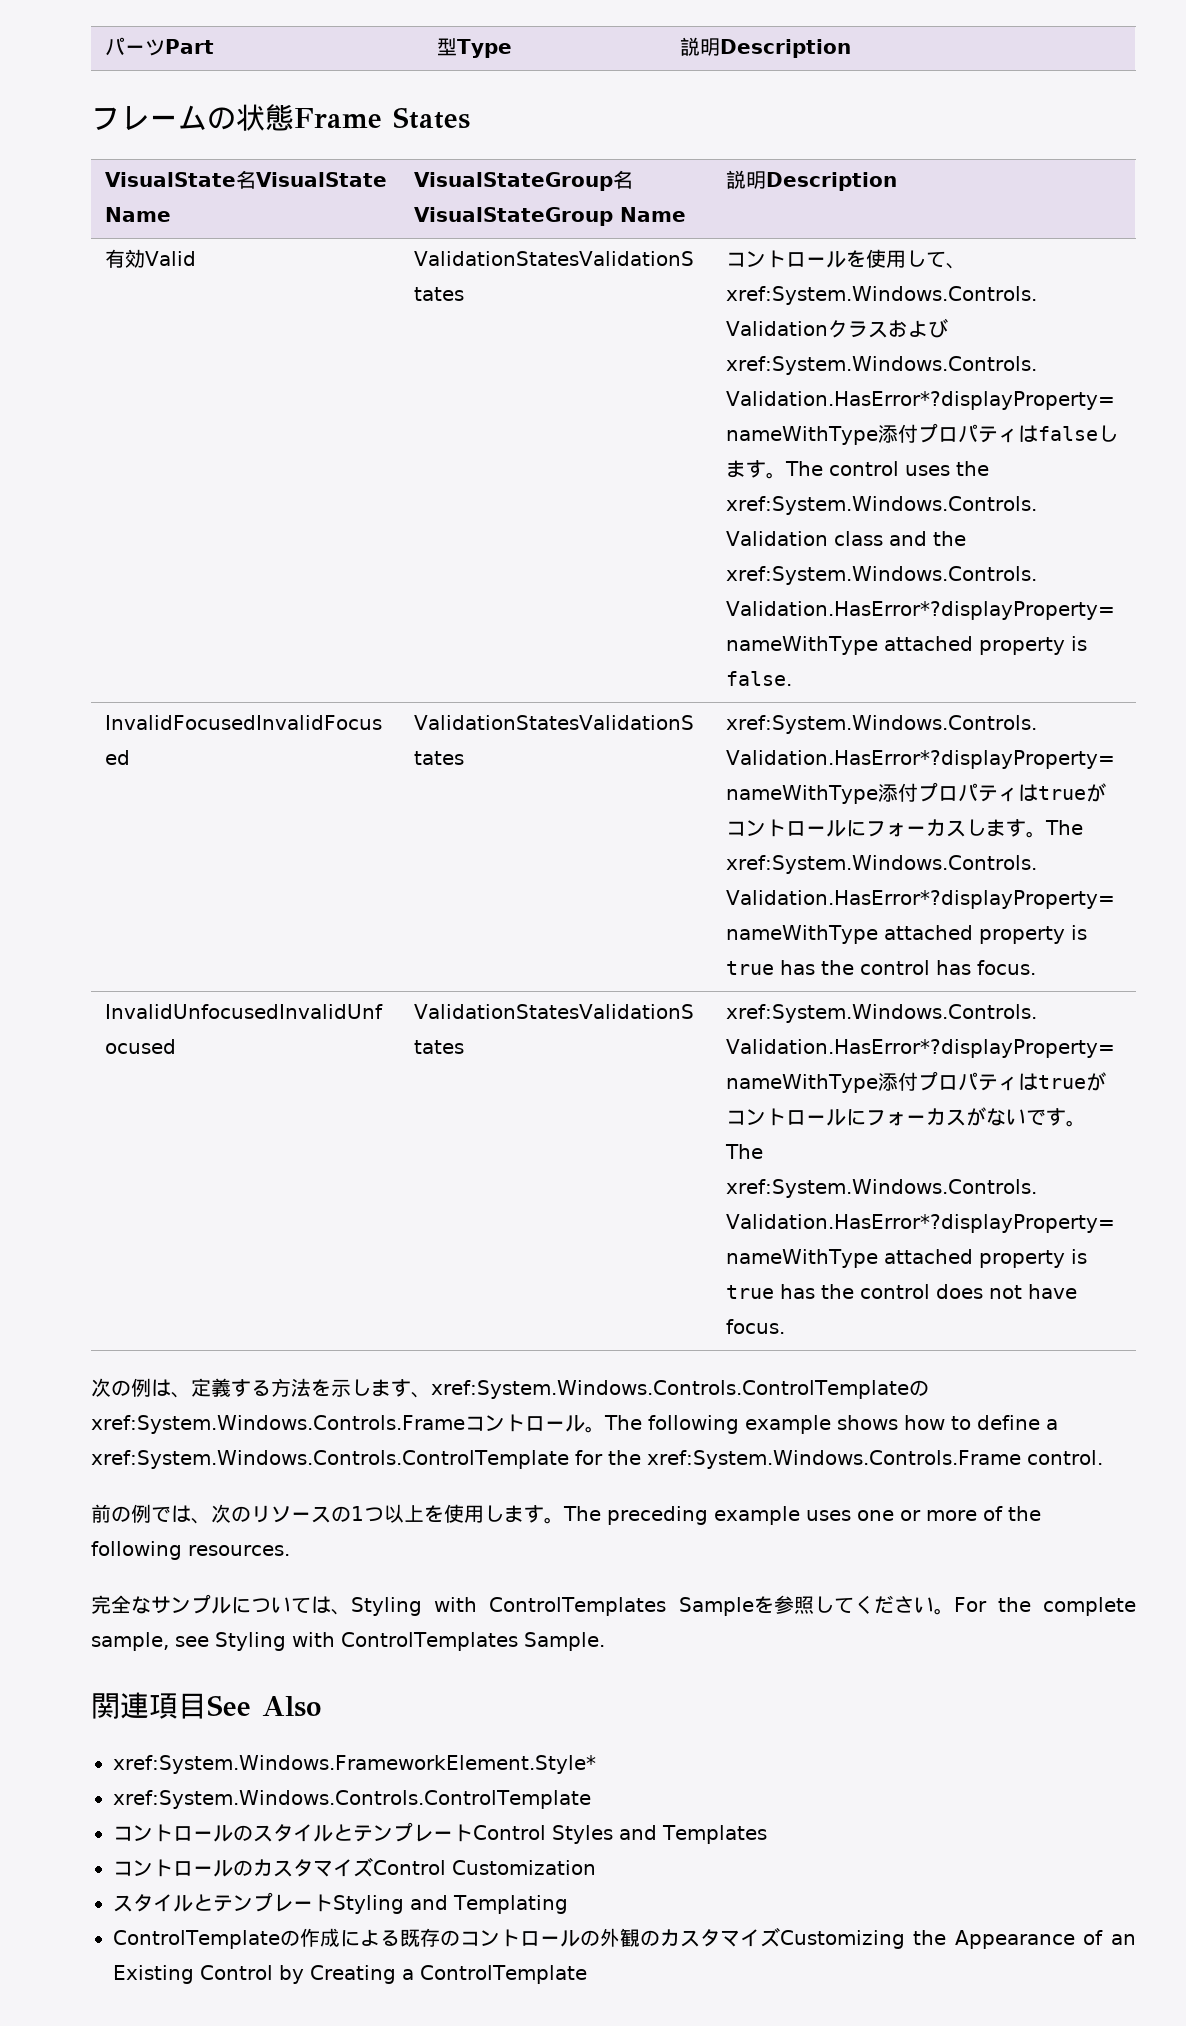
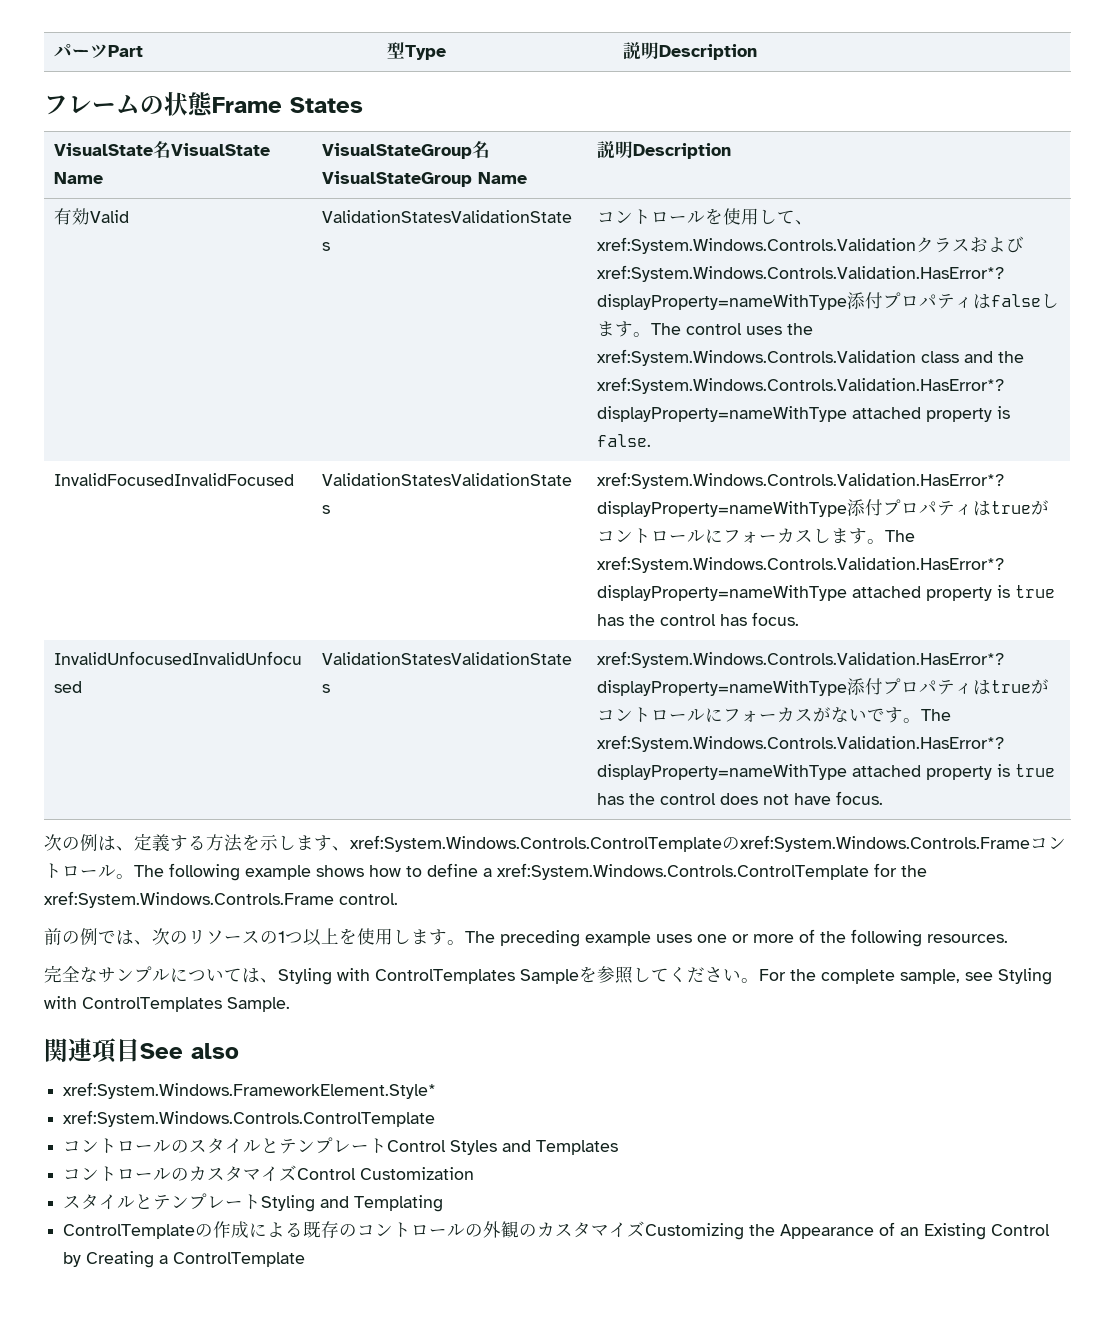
- 関連項目See Also
+ 関連項目See also

